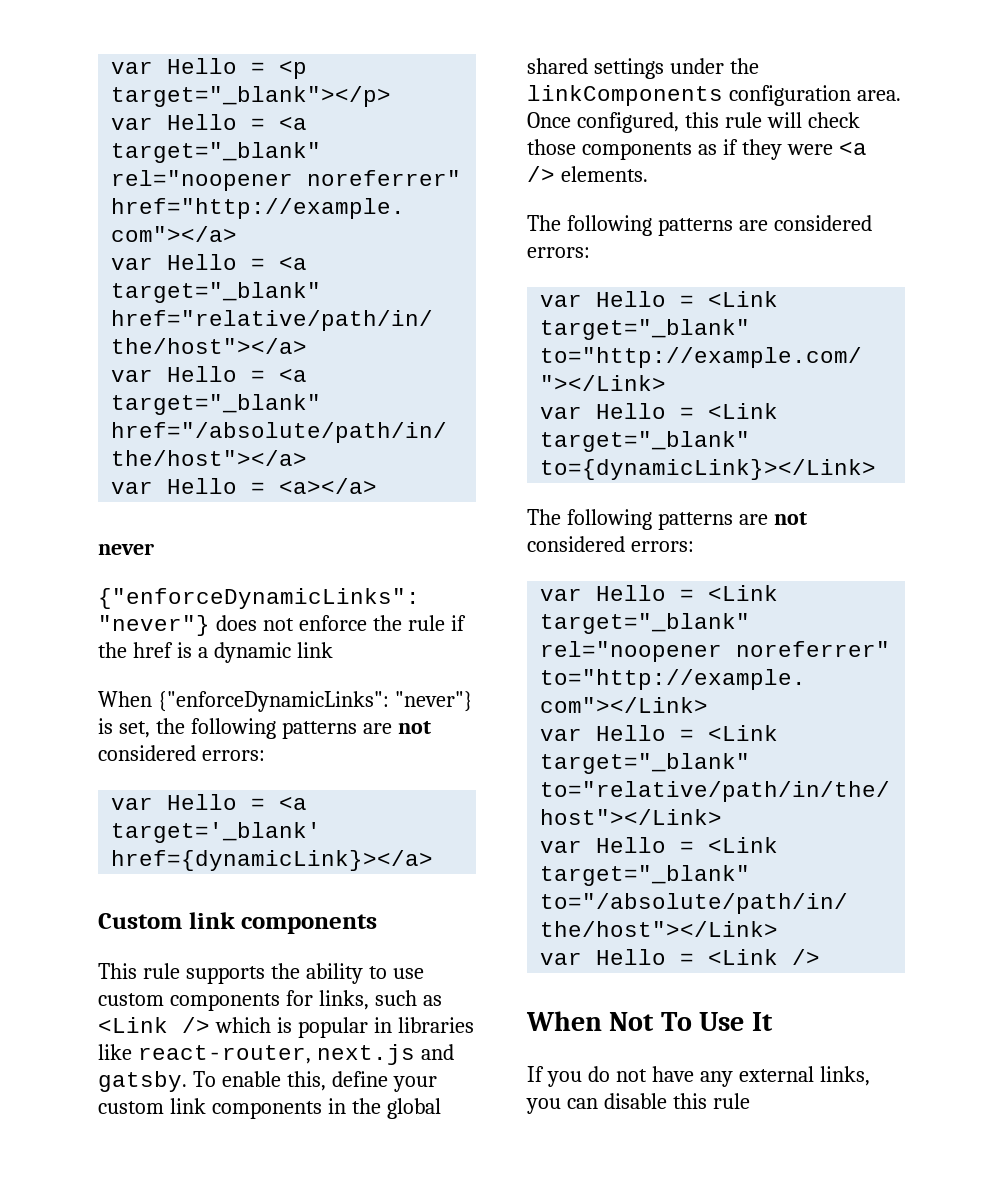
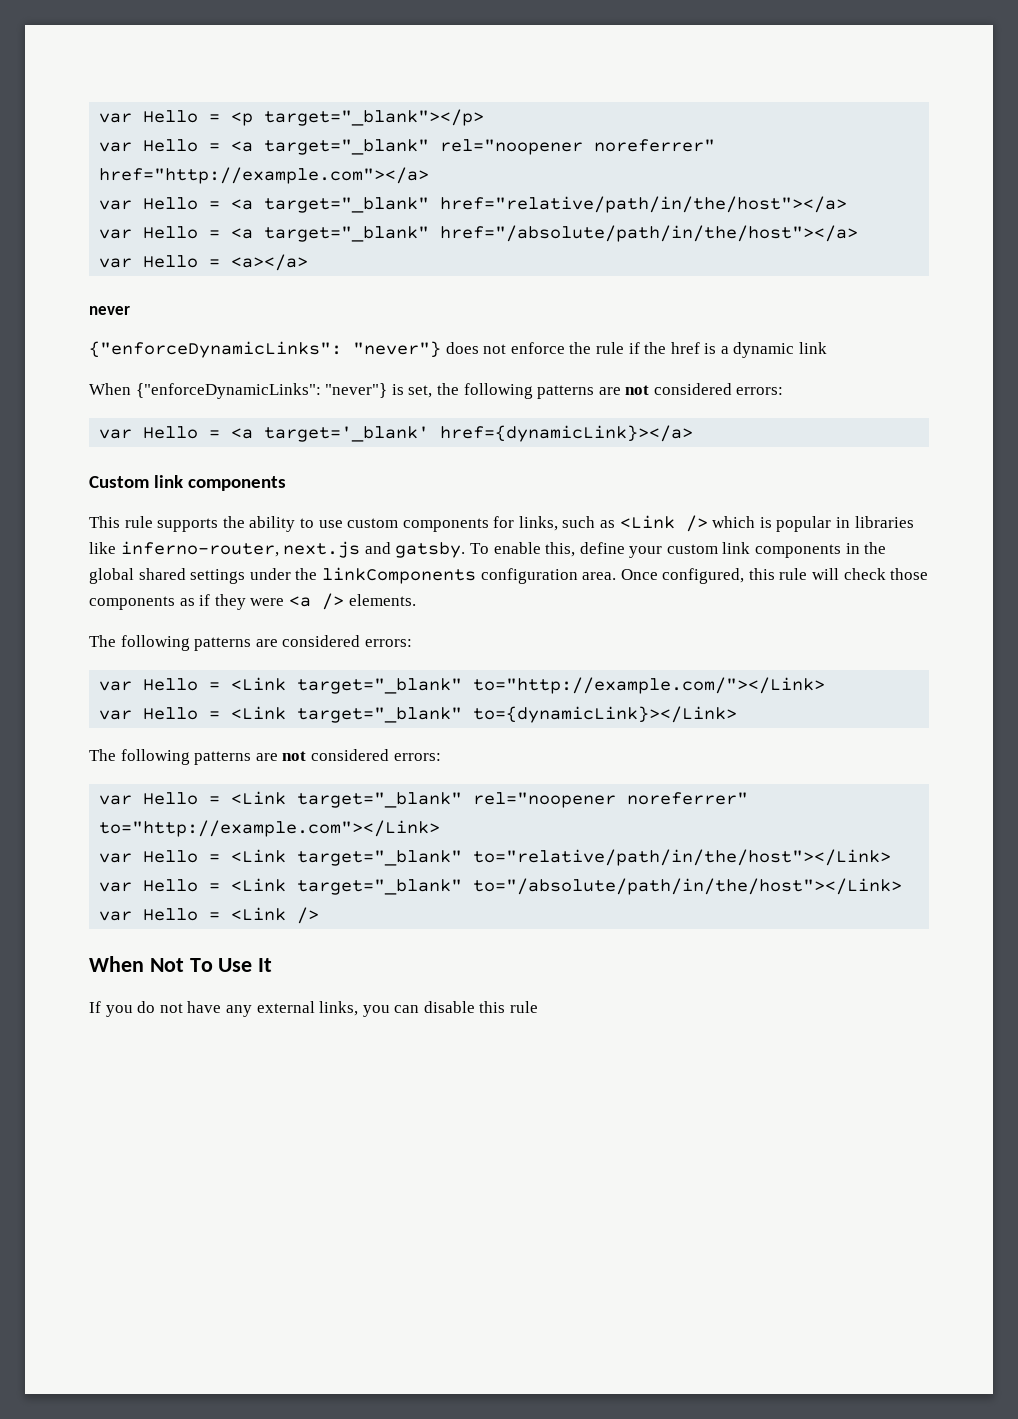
- This rule supports the ability to use custom components for links, such as <Link /> which is popular in libraries like react-router, next.js and gatsby.
+ This rule supports the ability to use custom components for links, such as <Link /> which is popular in libraries like inferno-router, next.js and gatsby.

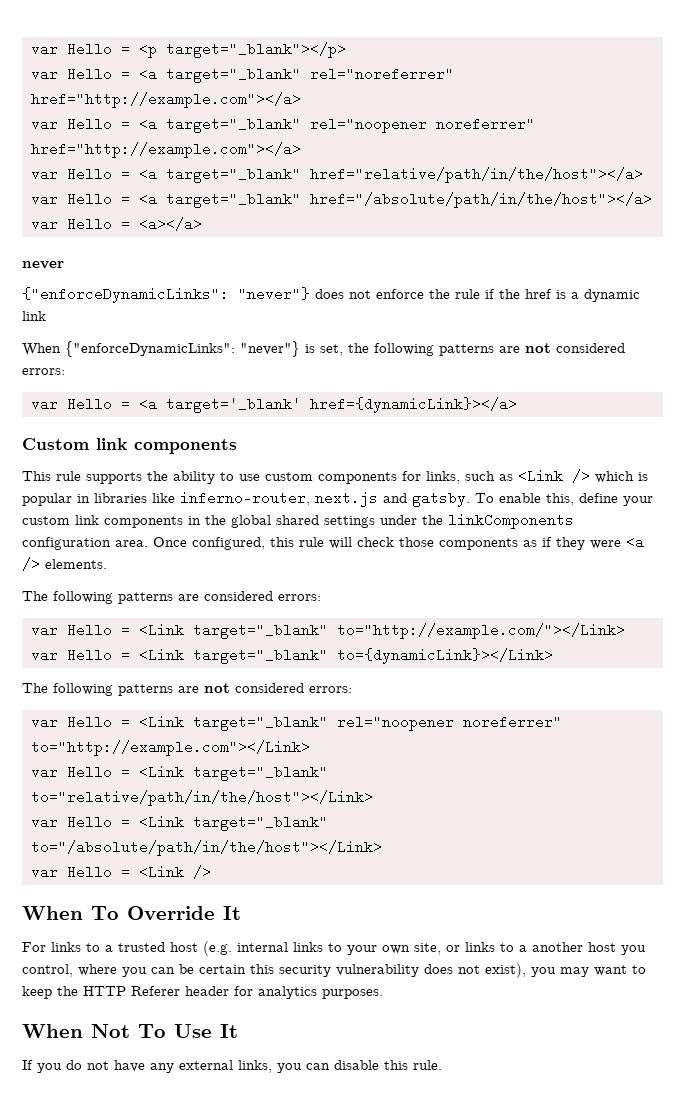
+ var Hello = <a target="_blank" rel="noreferrer" href="http://example.com"></a>
+ When To Override It
+ For links to a trusted host (e.g. internal links to your own site, or links to a another host you control, where you can be certain this security vulnerability does not exist), you may want to keep the HTTP Referer header for analytics purposes.
- If you do not have any external links, you can disable this rule
+ If you do not have any external links, you can disable this rule.

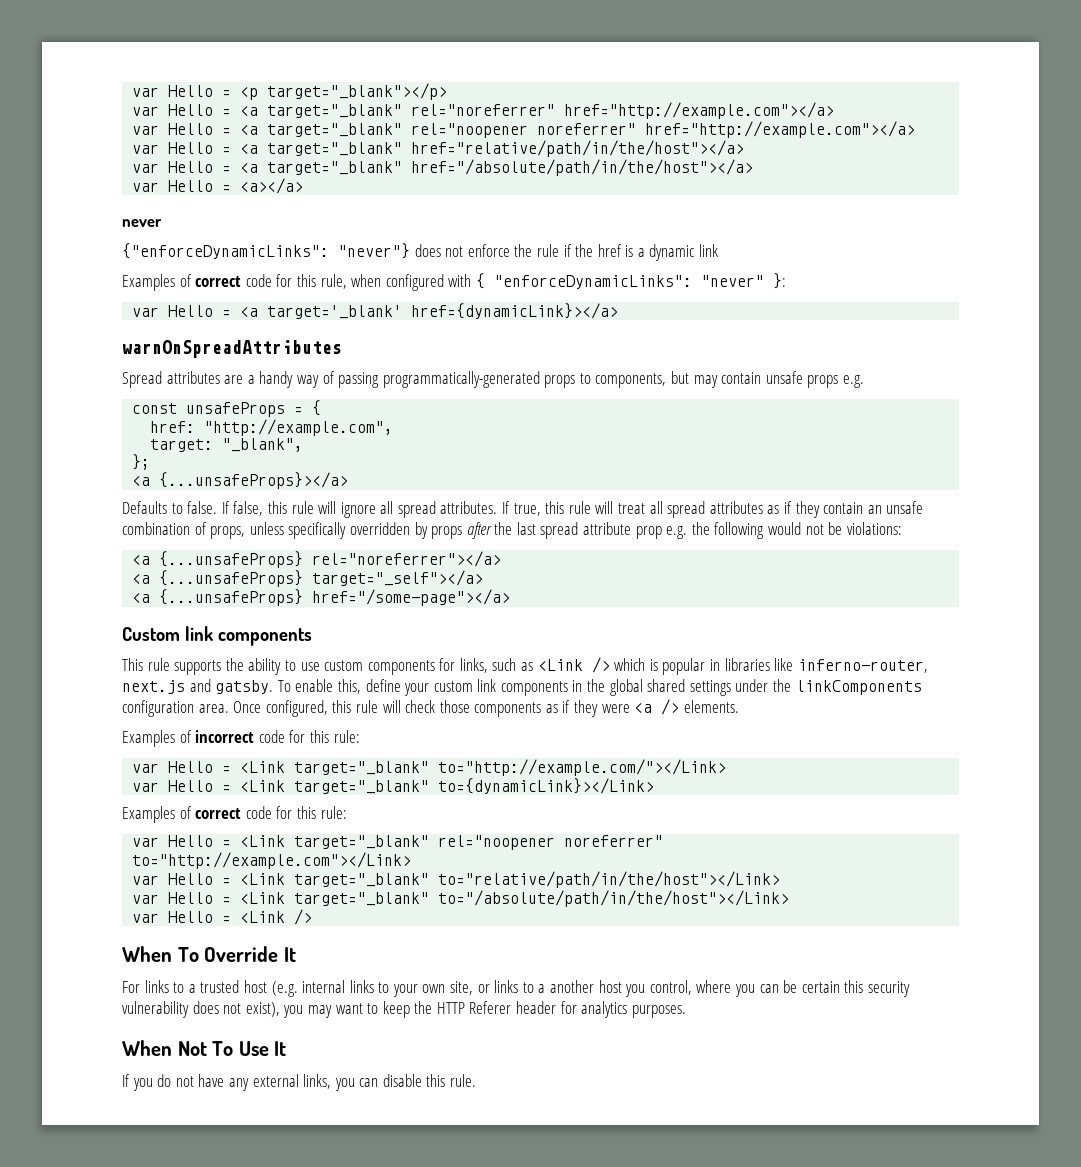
- When {"enforceDynamicLinks": "never"} is set, the following patterns are not considered errors:
+ Examples of correct code for this rule, when configured with { "enforceDynamicLinks": "never" }:
+ warnOnSpreadAttributes
+ Spread attributes are a handy way of passing programmatically-generated props to components, but may contain unsafe props e.g.
+ const unsafeProps = {
+ href: "http://example.com",
+ target: "_blank",
+ };
+ <a {...unsafeProps}></a>
+ Defaults to false. If false, this rule will ignore all spread attributes. If true, this rule will treat all spread attributes as if they contain an unsafe combination of props, unless specifically overridden by props after the last spread attribute prop e.g. the following would not be violations:
+ <a {...unsafeProps} rel="noreferrer"></a>
+ <a {...unsafeProps} target="_self"></a>
+ <a {...unsafeProps} href="/some-page"></a>
- The following patterns are considered errors:
+ Examples of incorrect code for this rule:
- The following patterns are not considered errors:
+ Examples of correct code for this rule:

